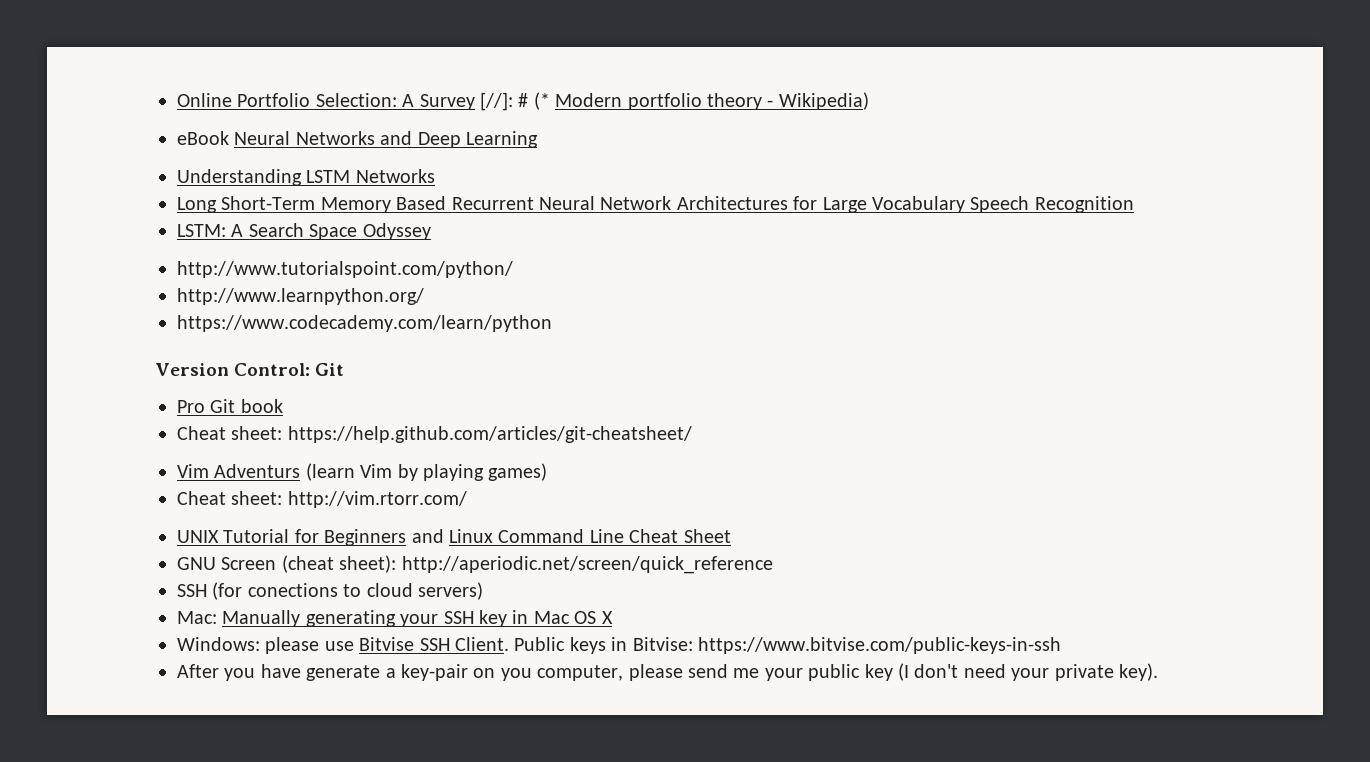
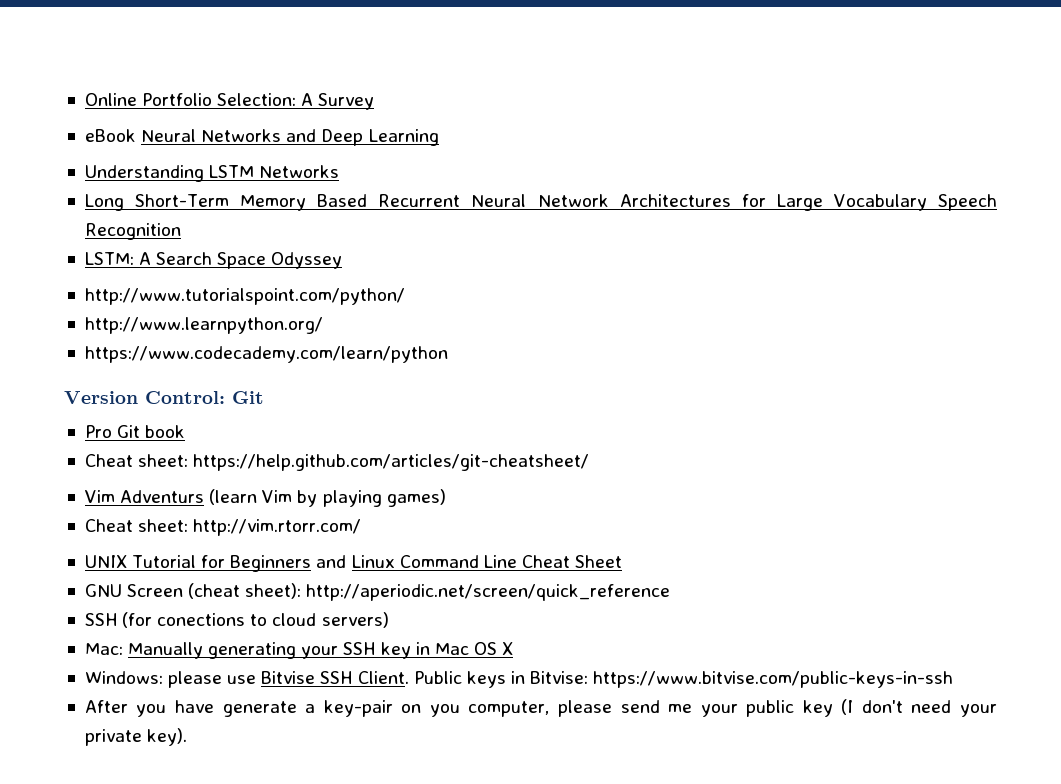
- Online Portfolio Selection: A Survey [//]: # (* Modern portfolio theory - Wikipedia)
+ Online Portfolio Selection: A Survey

